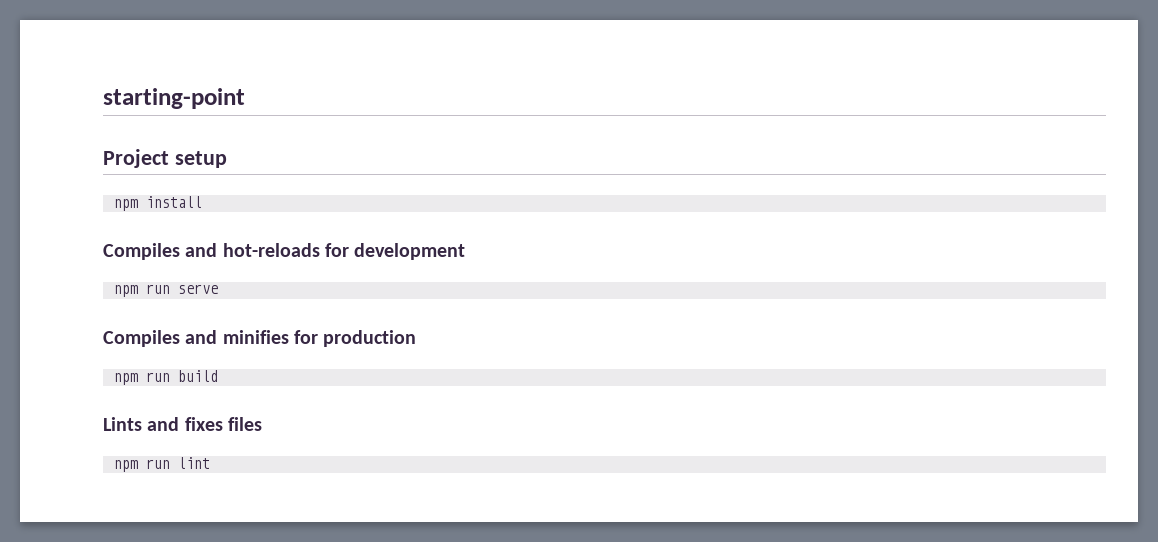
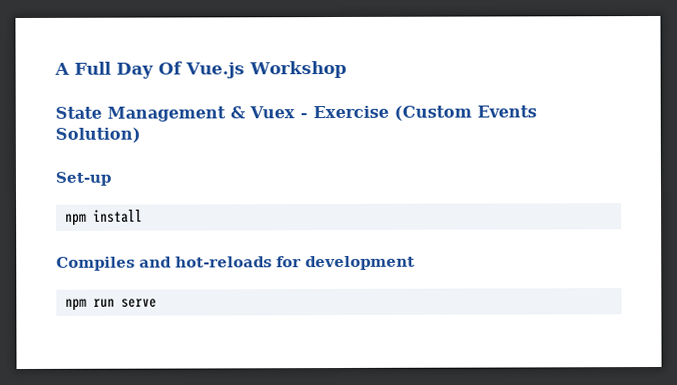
- starting-point
- Project setup
+ A Full Day Of Vue.js Workshop
+ State Management & Vuex - Exercise (Custom Events Solution)
+ Set-up
- Compiles and minifies for production
- npm run build
- Lints and fixes files
- npm run lint

